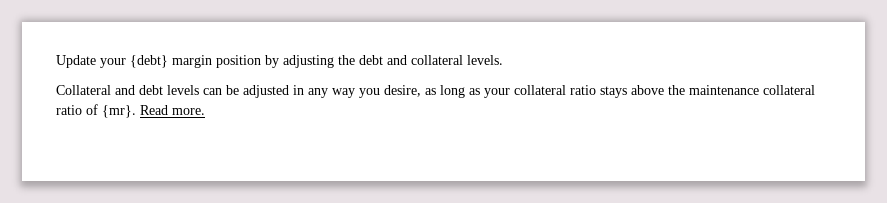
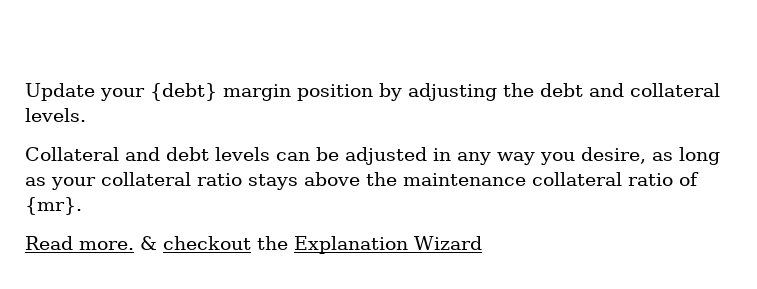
- Collateral and debt levels can be adjusted in any way you desire, as long as your collateral ratio stays above the maintenance collateral ratio of {mr}. Read more.
+ Collateral and debt levels can be adjusted in any way you desire, as long as your collateral ratio stays above the maintenance collateral ratio of {mr}.
+ Read more.
+ & checkout the Explanation Wizard

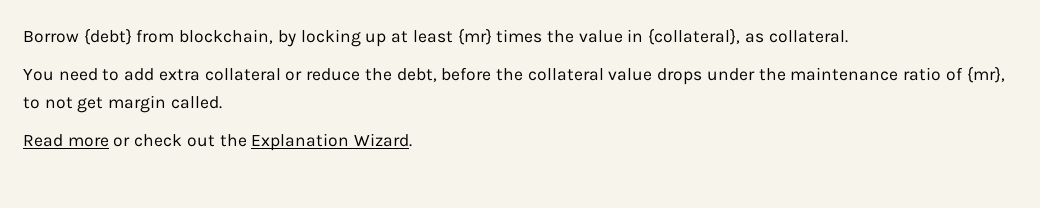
- Update your {debt} margin position by adjusting the debt and collateral levels.
- Collateral and debt levels can be adjusted in any way you desire, as long as your collateral ratio stays above the maintenance collateral ratio of {mr}.
- Read more. & checkout the Explanation Wizard
+ Borrow {debt} from blockchain, by locking up at least {mr} times the value in {collateral}, as collateral.
+ You need to add extra collateral or reduce the debt, before the collateral value drops under the maintenance ratio of {mr}, to not get margin called.
+ Read more or check out the Explanation Wizard.

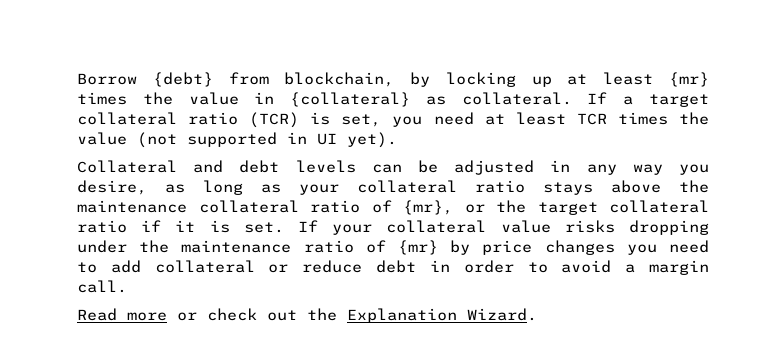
- Borrow {debt} from blockchain, by locking up at least {mr} times the value in {collateral}, as collateral.
- You need to add extra collateral or reduce the debt, before the collateral value drops under the maintenance ratio of {mr}, to not get margin called.
+ Borrow {debt} from blockchain, by locking up at least {mr} times the value in {collateral} as collateral. If a target collateral ratio (TCR) is set, you need at least TCR times the value (not supported in UI yet).
+ Collateral and debt levels can be adjusted in any way you desire, as long as your collateral ratio stays above the maintenance collateral ratio of {mr}, or the target collateral ratio if it is set. If your collateral value risks dropping under the maintenance ratio of {mr} by price changes you need to add collateral or reduce debt in order to avoid a margin call.

